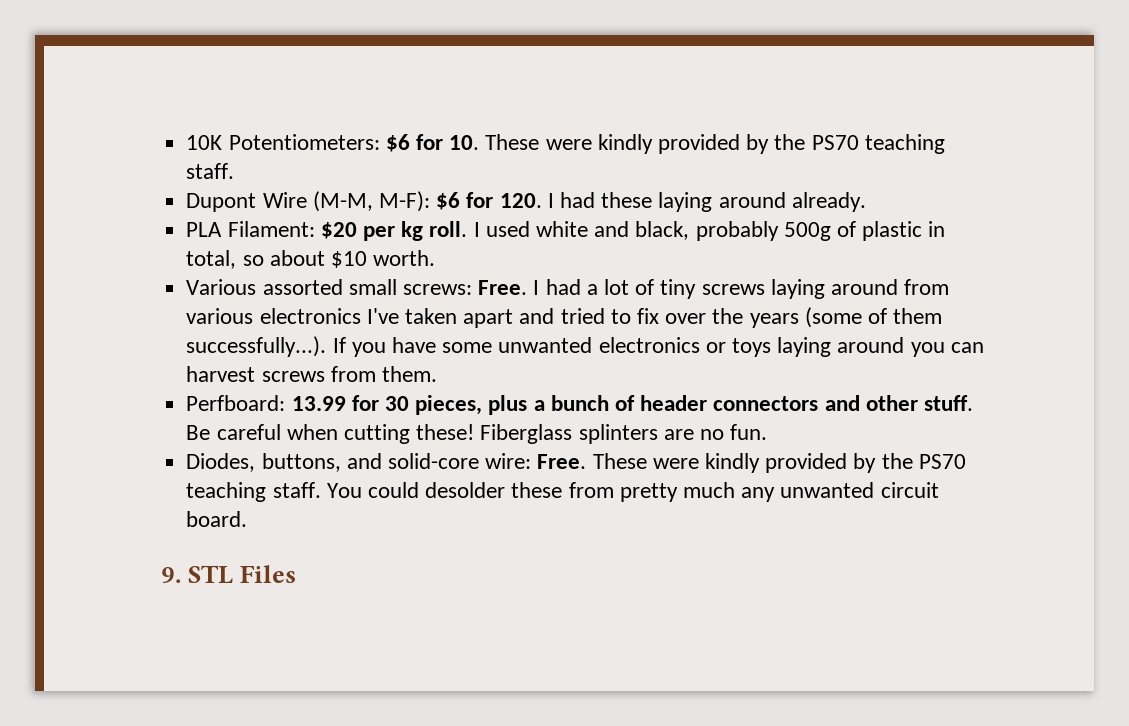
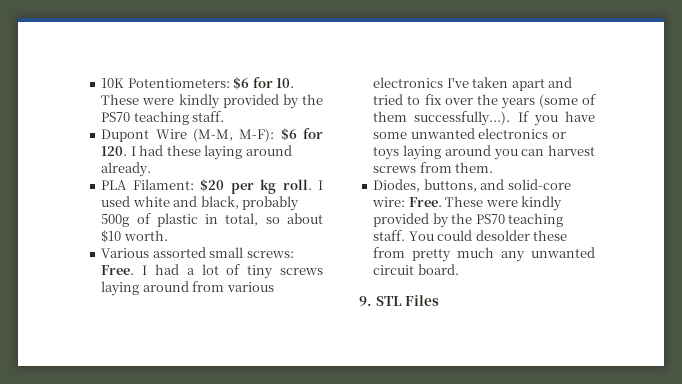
- Perfboard: 13.99 for 30 pieces, plus a bunch of header connectors and other stuff. Be careful when cutting these! Fiberglass splinters are no fun.

